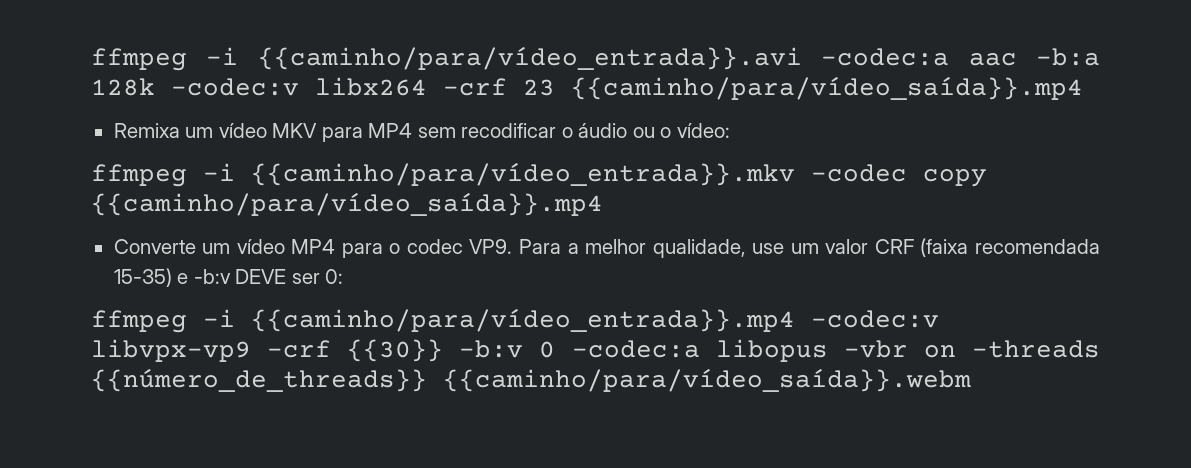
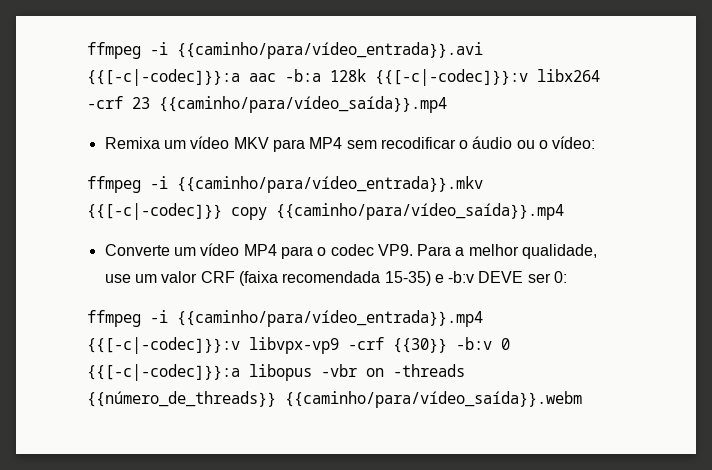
- ffmpeg -i {{caminho/para/vídeo_entrada}}.avi -codec:a aac -b:a 128k -codec:v libx264 -crf 23 {{caminho/para/vídeo_saída}}.mp4
+ ffmpeg -i {{caminho/para/vídeo_entrada}}.avi {{[-c|-codec]}}:a aac -b:a 128k {{[-c|-codec]}}:v libx264 -crf 23 {{caminho/para/vídeo_saída}}.mp4
- ffmpeg -i {{caminho/para/vídeo_entrada}}.mkv -codec copy {{caminho/para/vídeo_saída}}.mp4
+ ffmpeg -i {{caminho/para/vídeo_entrada}}.mkv {{[-c|-codec]}} copy {{caminho/para/vídeo_saída}}.mp4
- ffmpeg -i {{caminho/para/vídeo_entrada}}.mp4 -codec:v libvpx-vp9 -crf {{30}} -b:v 0 -codec:a libopus -vbr on -threads {{número_de_threads}} {{caminho/para/vídeo_saída}}.webm
+ ffmpeg -i {{caminho/para/vídeo_entrada}}.mp4 {{[-c|-codec]}}:v libvpx-vp9 -crf {{30}} -b:v 0 {{[-c|-codec]}}:a libopus -vbr on -threads {{número_de_threads}} {{caminho/para/vídeo_saída}}.webm

